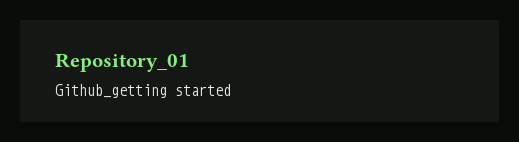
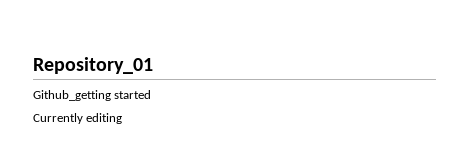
+ Currently editing

